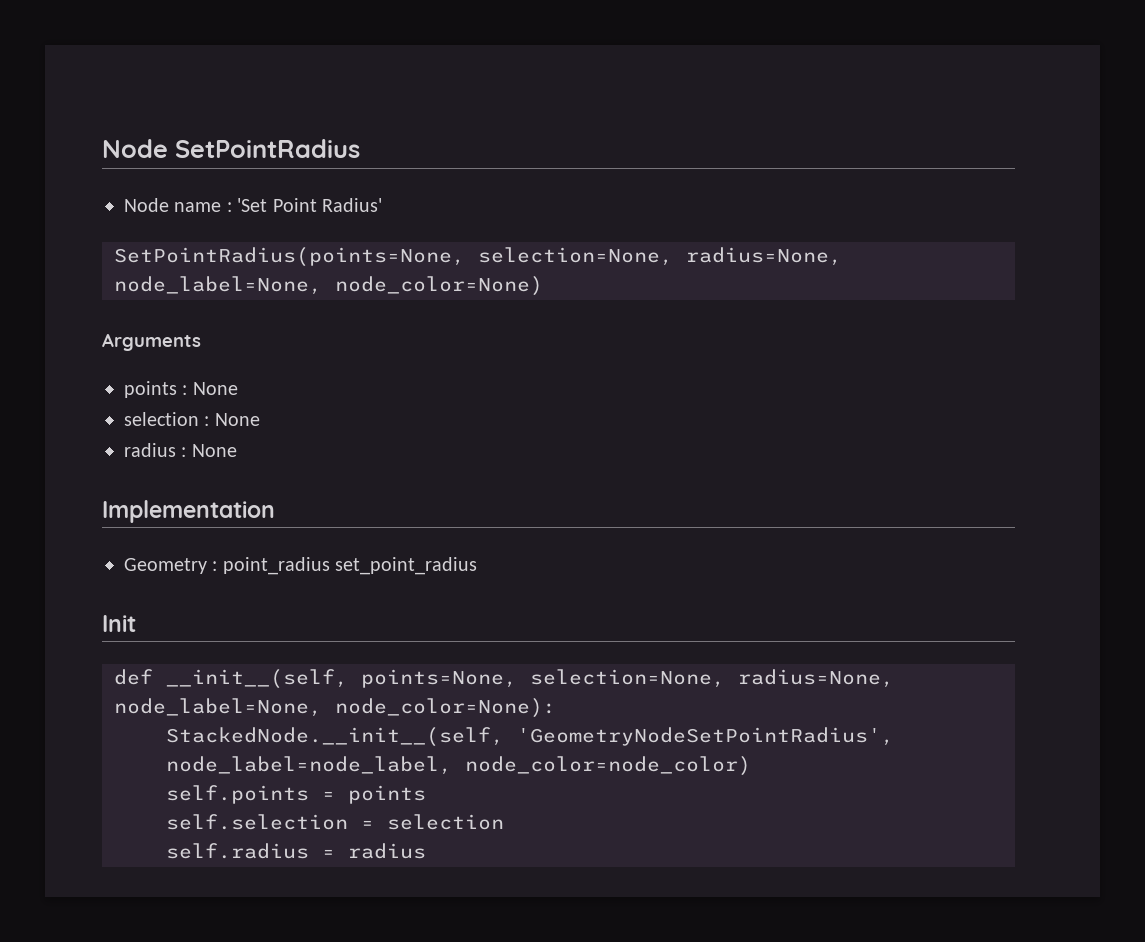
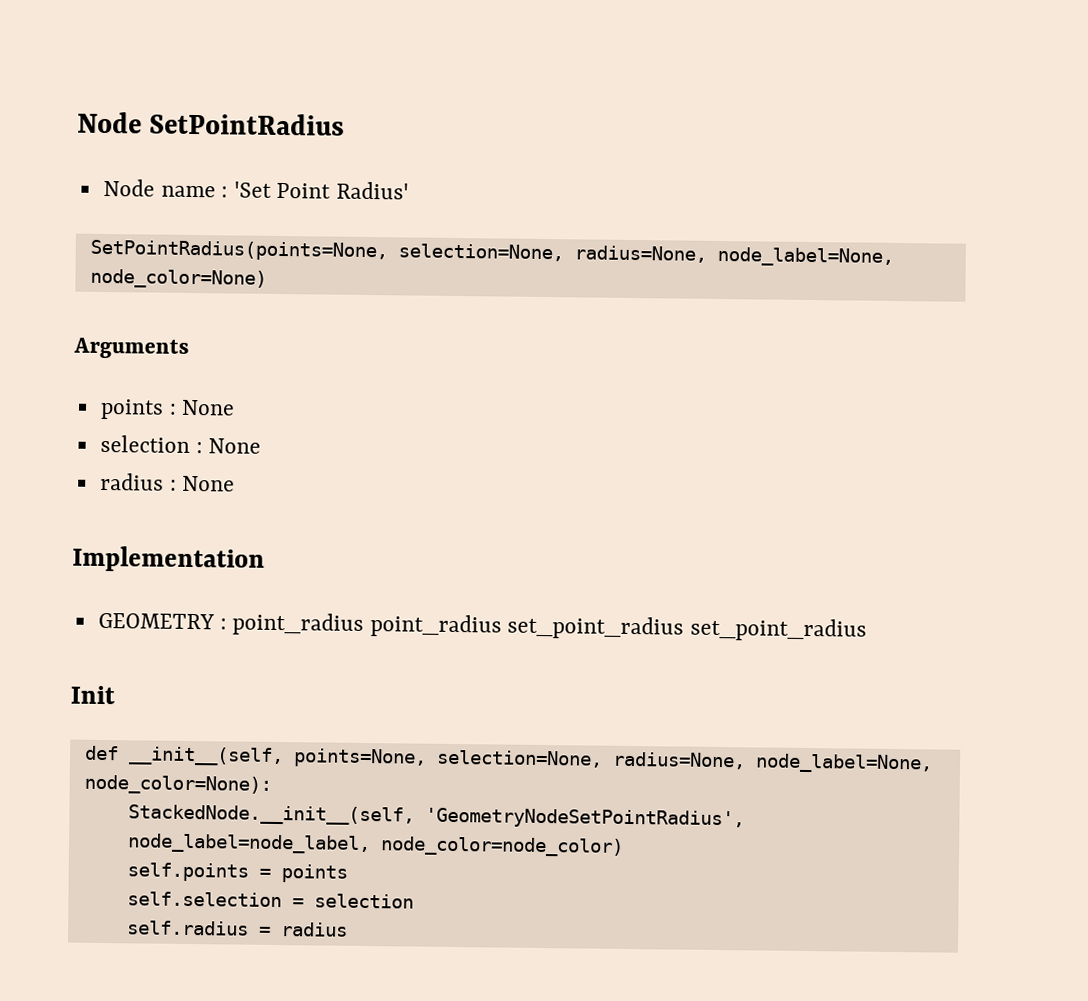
- Geometry : point_radius set_point_radius
+ GEOMETRY : point_radius point_radius set_point_radius set_point_radius

